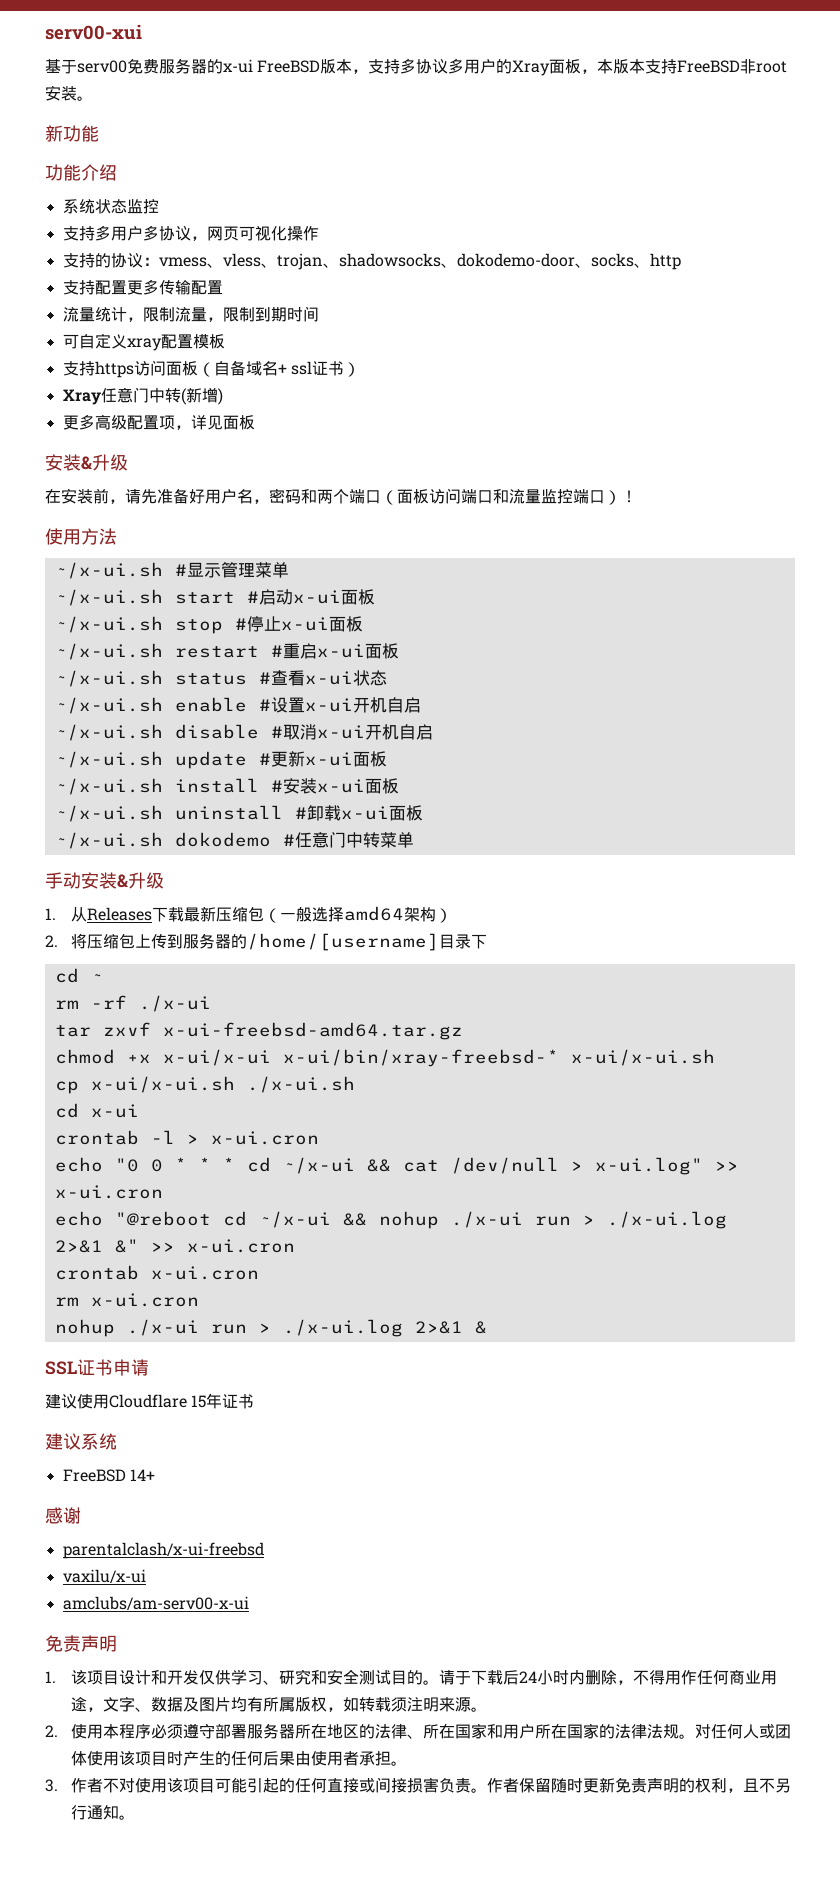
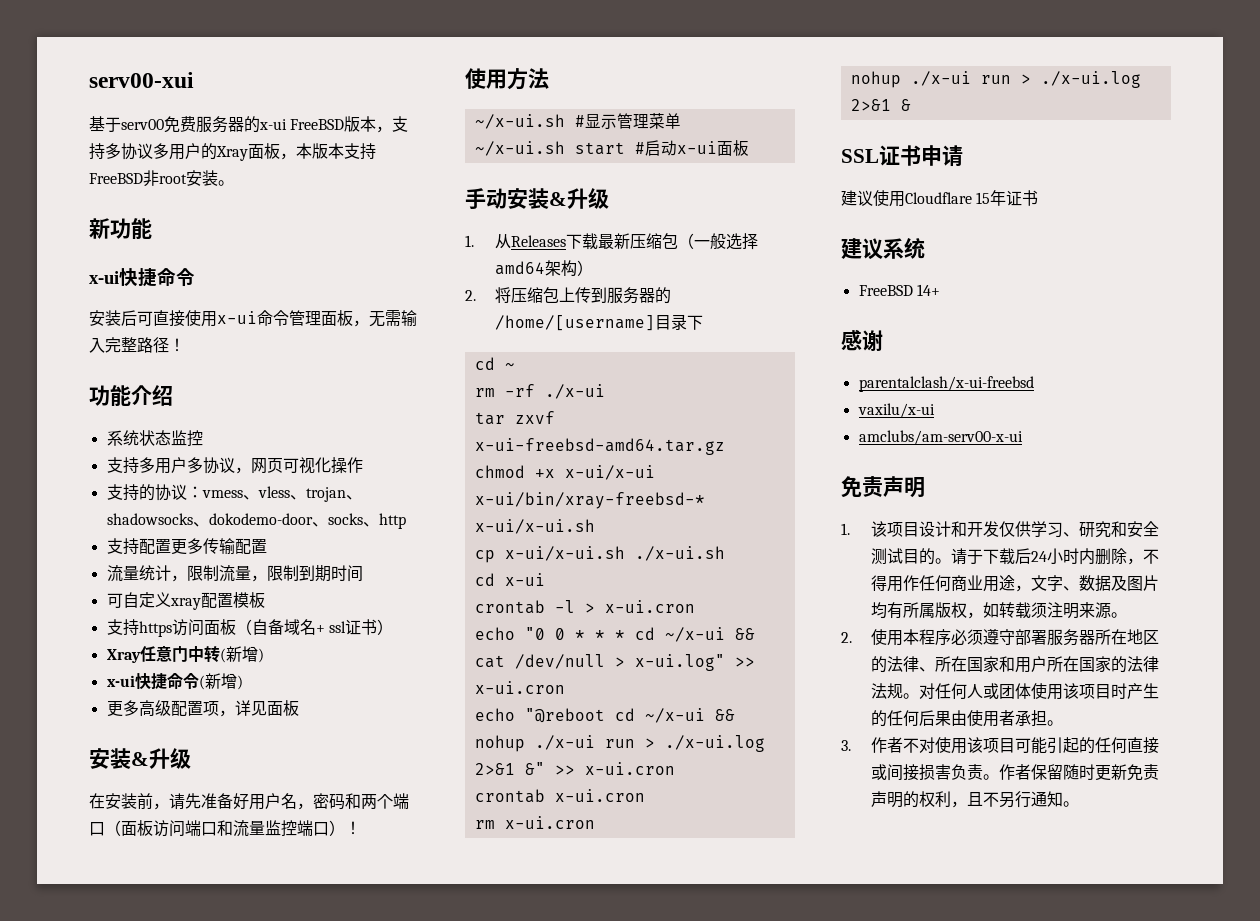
  新功能
+ x-ui快捷命令
+ 安装后可直接使用x-ui命令管理面板，无需输入完整路径！
+ x-ui快捷命令(新增)
- ~/x-ui.sh stop #停止x-ui面板
- ~/x-ui.sh restart #重启x-ui面板
- ~/x-ui.sh status #查看x-ui状态
- ~/x-ui.sh enable #设置x-ui开机自启
- ~/x-ui.sh disable #取消x-ui开机自启
- ~/x-ui.sh update #更新x-ui面板
- ~/x-ui.sh install #安装x-ui面板
- ~/x-ui.sh uninstall #卸载x-ui面板
- ~/x-ui.sh dokodemo #任意门中转菜单

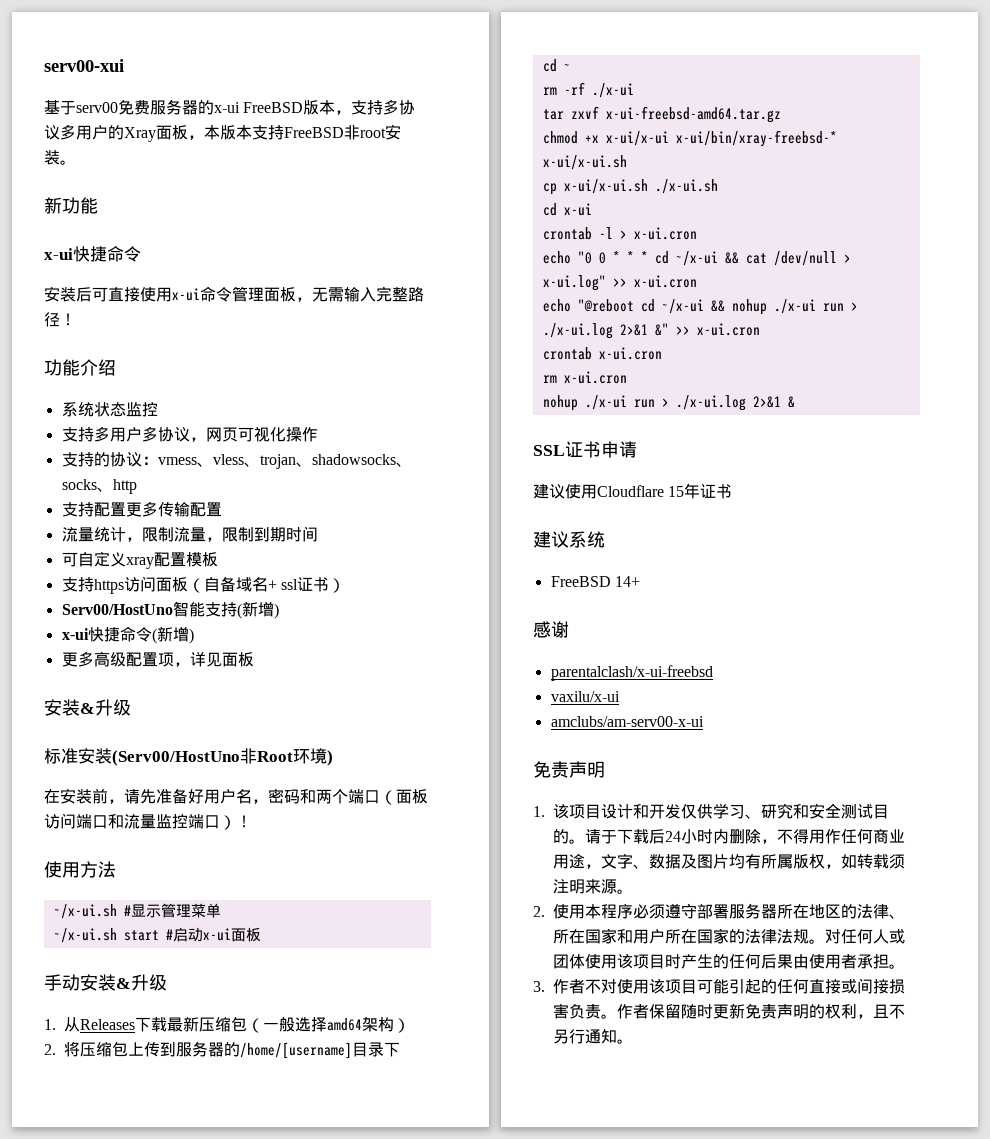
- 支持的协议：vmess、vless、trojan、shadowsocks、dokodemo-door、socks、http
+ 支持的协议：vmess、vless、trojan、shadowsocks、socks、http
- Xray任意门中转(新增)
+ Serv00/HostUno智能支持(新增)
+ 标准安装(Serv00/HostUno非Root环境)

